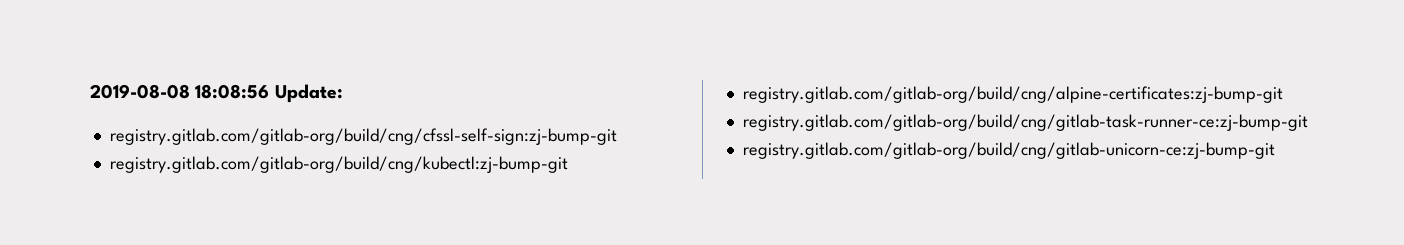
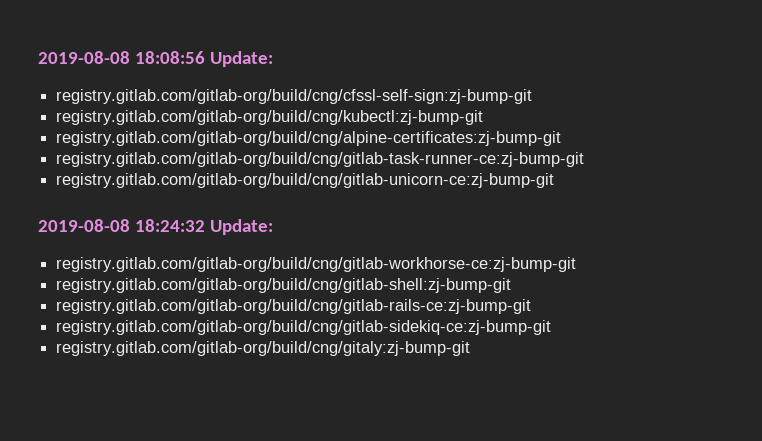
+ 2019-08-08 18:24:32 Update:
+ registry.gitlab.com/gitlab-org/build/cng/gitlab-workhorse-ce:zj-bump-git
+ registry.gitlab.com/gitlab-org/build/cng/gitlab-shell:zj-bump-git
+ registry.gitlab.com/gitlab-org/build/cng/gitlab-rails-ce:zj-bump-git
+ registry.gitlab.com/gitlab-org/build/cng/gitlab-sidekiq-ce:zj-bump-git
+ registry.gitlab.com/gitlab-org/build/cng/gitaly:zj-bump-git

